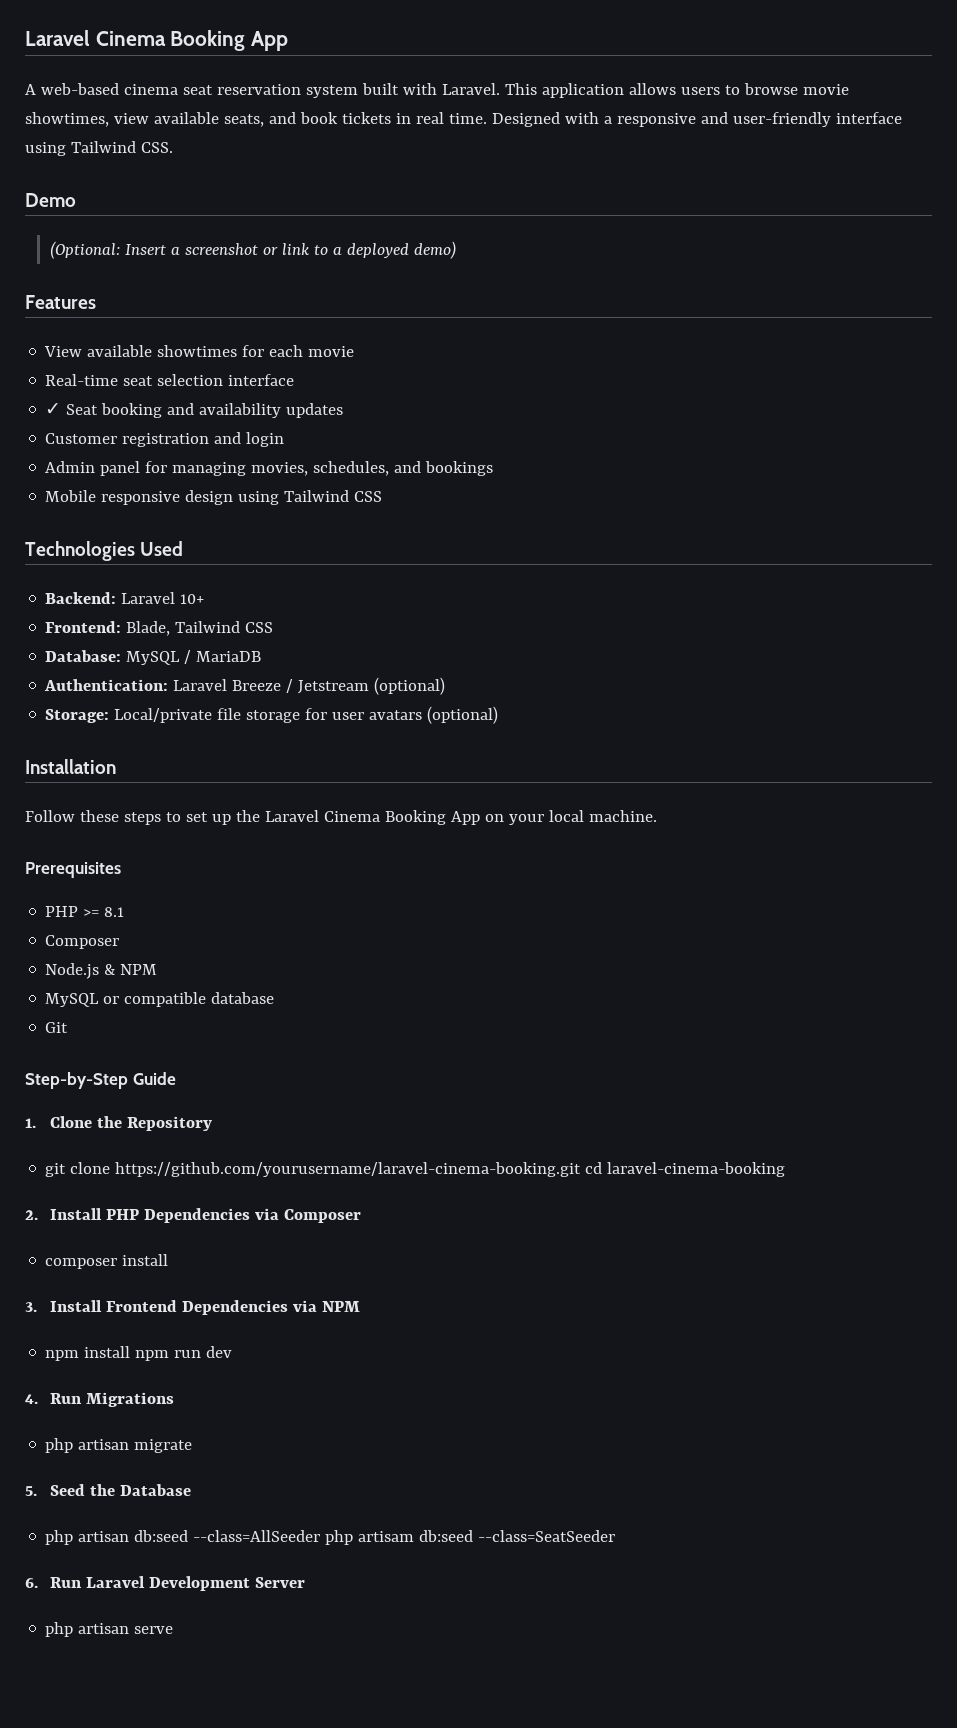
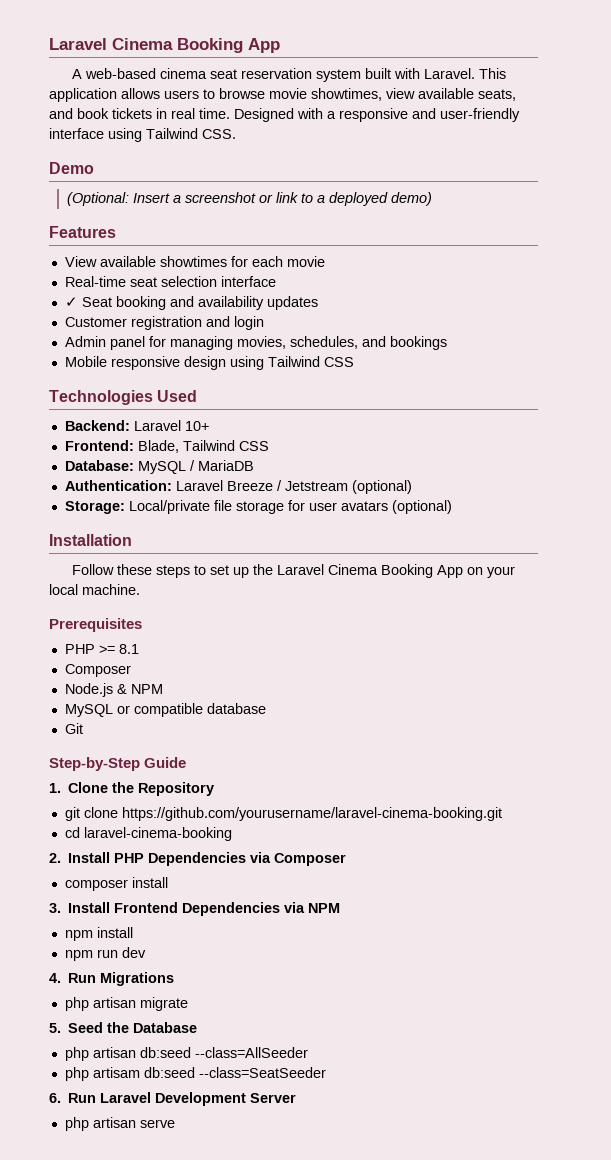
- git clone https://github.com/yourusername/laravel-cinema-booking.git cd laravel-cinema-booking
+ git clone https://github.com/yourusername/laravel-cinema-booking.git
+ cd laravel-cinema-booking
- npm install npm run dev
+ npm install
+ npm run dev
- php artisan db:seed --class=AllSeeder php artisam db:seed --class=SeatSeeder
+ php artisan db:seed --class=AllSeeder
+ php artisam db:seed --class=SeatSeeder

